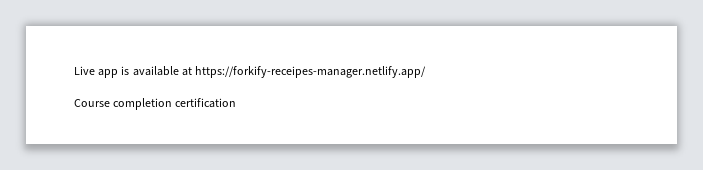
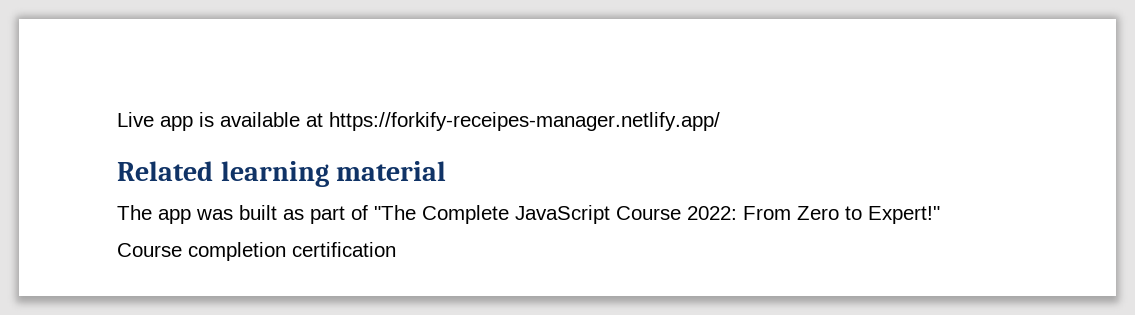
+ Related learning material
+ The app was built as part of "The Complete JavaScript Course 2022: From Zero to Expert!"

